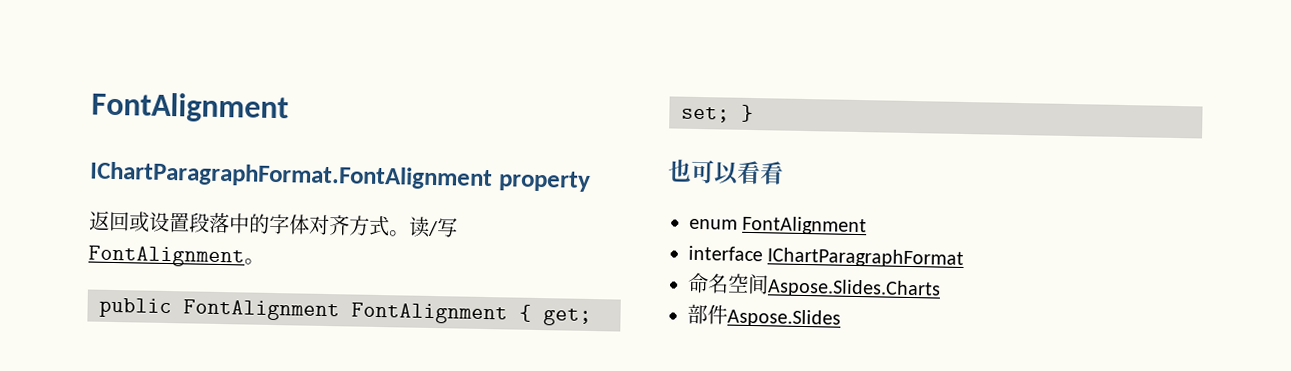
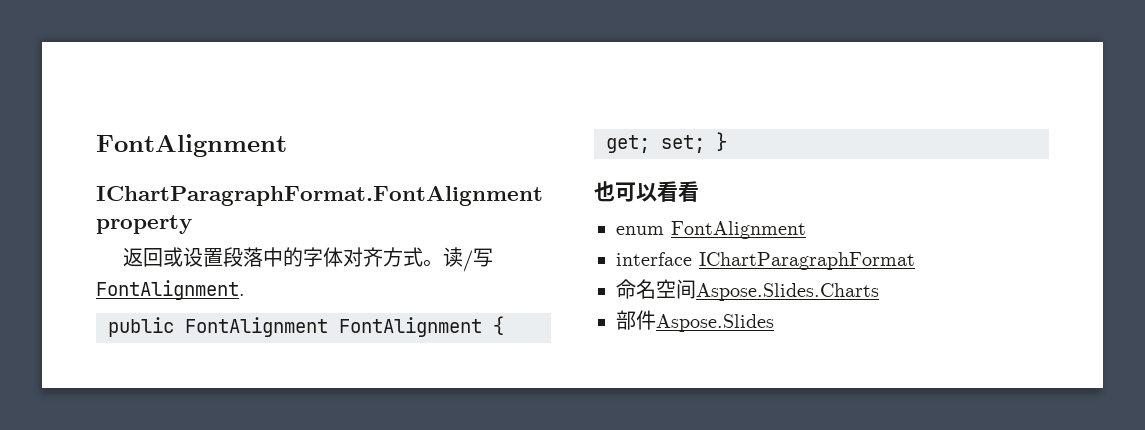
- 读/写FontAlignment。
+ 读/写FontAlignment.

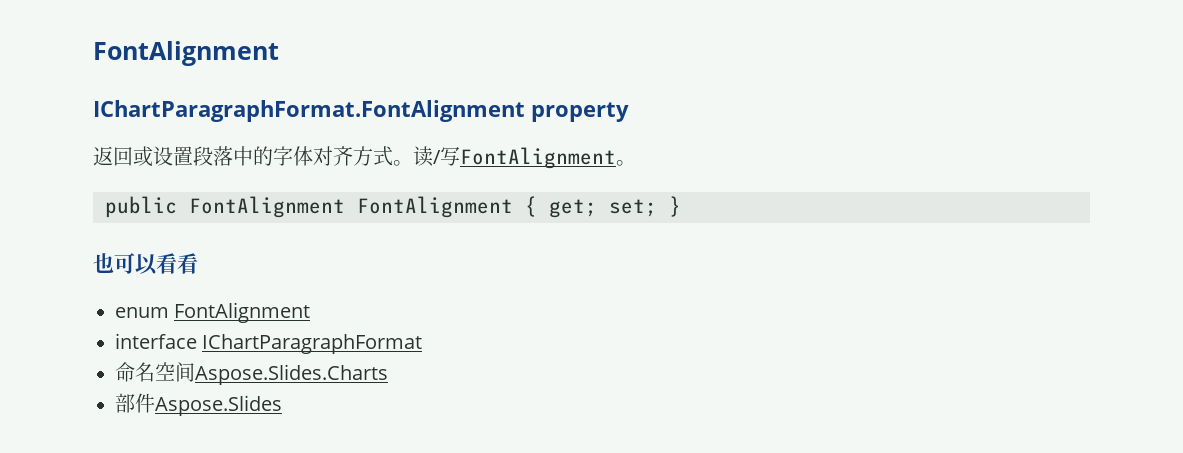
- 读/写FontAlignment.
+ 读/写FontAlignment。

